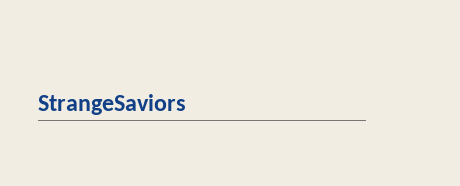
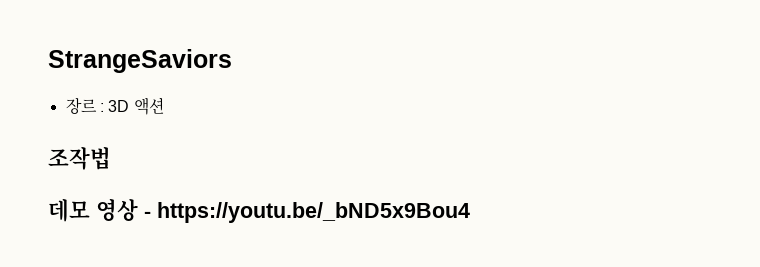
+ 장르 : 3D 액션
+ 조작법
+ 데모 영상 - https://youtu.be/_bND5x9Bou4

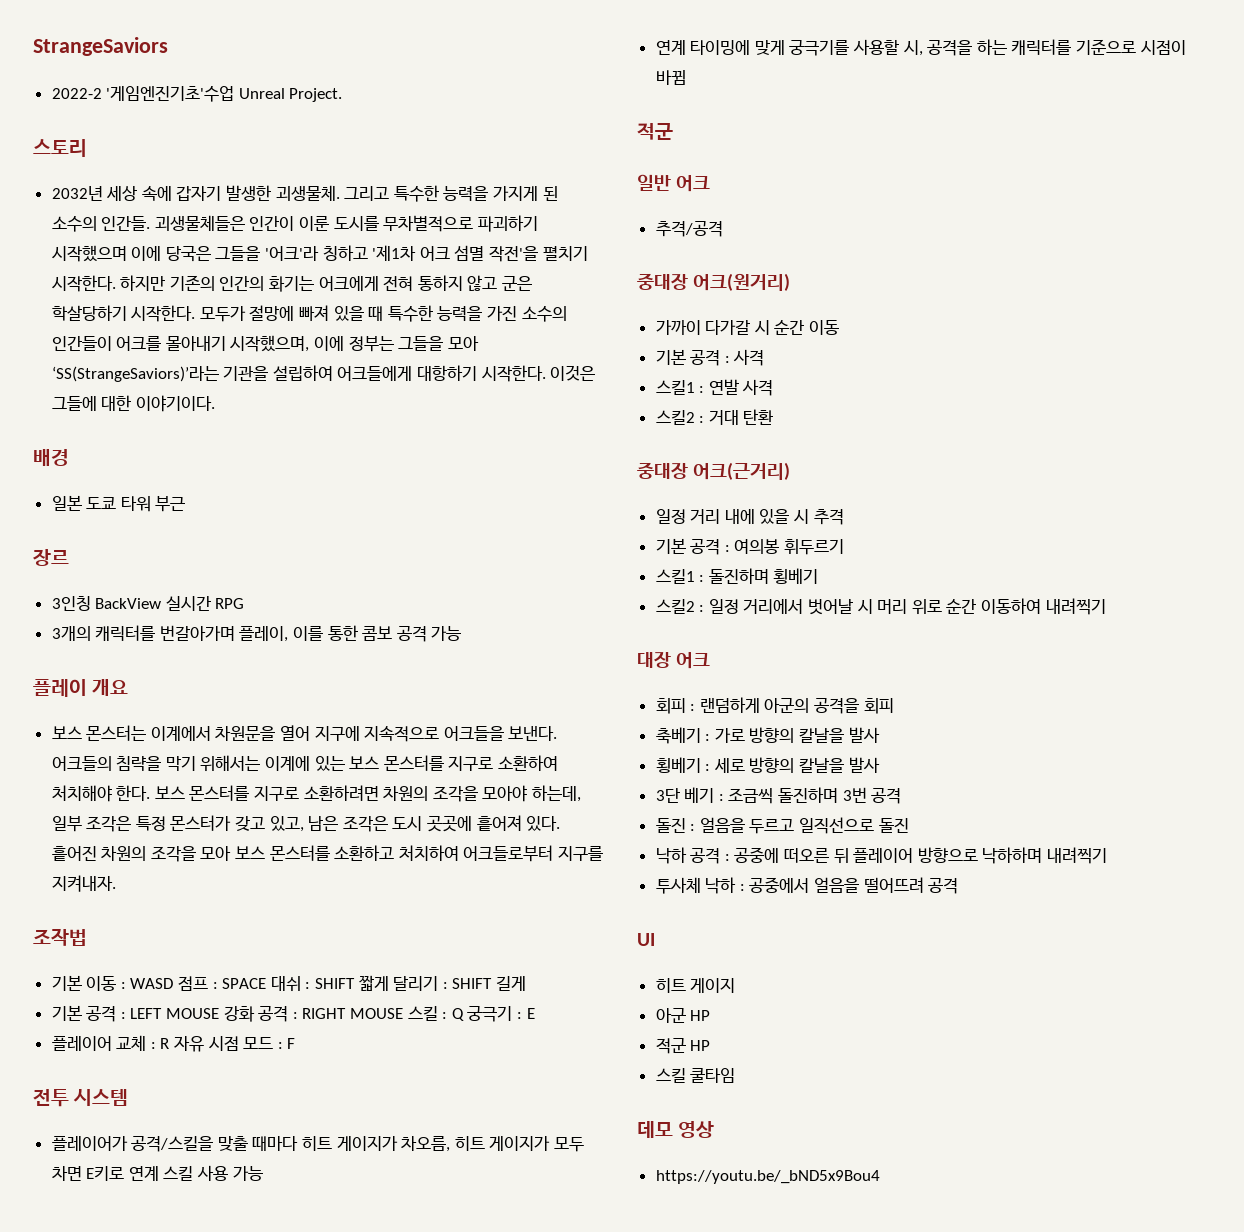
- 장르 : 3D 액션
+ 2022-2 '게임엔진기초'수업 Unreal Project.
+ 스토리
+ 2032년 세상 속에 갑자기 발생한 괴생물체. 그리고 특수한 능력을 가지게 된 소수의 인간들. 괴생물체들은 인간이 이룬 도시를 무차별적으로 파괴하기 시작했으며 이에 당국은 그들을 '어크'라 칭하고 '제1차 어크 섬멸 작전'을 펼치기 시작한다. 하지만 기존의 인간의 화기는 어크에게 전혀 통하지 않고 군은 학살당하기 시작한다. 모두가 절망에 빠져 있을 때 특수한 능력을 가진 소수의 인간들이 어크를 몰아내기 시작했으며, 이에 정부는 그들을 모아 ‘SS(StrangeSaviors)’라는 기관을 설립하여 어크들에게 대항하기 시작한다. 이것은 그들에 대한 이야기이다.
+ 배경
+ 일본 도쿄 타워 부근
+ 장르
+ 3인칭 BackView 실시간 RPG
+ 3개의 캐릭터를 번갈아가며 플레이, 이를 통한 콤보 공격 가능
+ 플레이 개요
+ 보스 몬스터는 이계에서 차원문을 열어 지구에 지속적으로 어크들을 보낸다. 어크들의 침략을 막기 위해서는 이계에 있는 보스 몬스터를 지구로 소환하여 처치해야 한다. 보스 몬스터를 지구로 소환하려면 차원의 조각을 모아야 하는데, 일부 조각은 특정 몬스터가 갖고 있고, 남은 조각은 도시 곳곳에 흩어져 있다. 흩어진 차원의 조각을 모아 보스 몬스터를 소환하고 처치하여 어크들로부터 지구를 지켜내자.
  조작법
+ 기본 이동 : WASD 점프 : SPACE 대쉬 : SHIFT 짧게 달리기 : SHIFT 길게
+ 기본 공격 : LEFT MOUSE 강화 공격 : RIGHT MOUSE 스킬 : Q 궁극기 : E
+ 플레이어 교체 : R 자유 시점 모드 : F
+ 전투 시스템
+ 플레이어가 공격/스킬을 맞출 때마다 히트 게이지가 차오름, 히트 게이지가 모두 차면 E키로 연계 스킬 사용 가능
+ 연계 타이밍에 맞게 궁극기를 사용할 시, 공격을 하는 캐릭터를 기준으로 시점이 바뀜
+ 적군
+ 일반 어크
+ 추격/공격
+ 중대장 어크(원거리)
+ 가까이 다가갈 시 순간 이동
+ 기본 공격 : 사격
+ 스킬1 : 연발 사격
+ 스킬2 : 거대 탄환
+ 중대장 어크(근거리)
+ 일정 거리 내에 있을 시 추격
+ 기본 공격 : 여의봉 휘두르기
+ 스킬1 : 돌진하며 횡베기
+ 스킬2 : 일정 거리에서 벗어날 시 머리 위로 순간 이동하여 내려찍기
+ 대장 어크
+ 회피 : 랜덤하게 아군의 공격을 회피
+ 축베기 : 가로 방향의 칼날을 발사
+ 횡베기 : 세로 방향의 칼날을 발사
+ 3단 베기 : 조금씩 돌진하며 3번 공격
+ 돌진 : 얼음을 두르고 일직선으로 돌진
+ 낙하 공격 : 공중에 떠오른 뒤 플레이어 방향으로 낙하하며 내려찍기
+ 투사체 낙하 : 공중에서 얼음을 떨어뜨려 공격
+ UI
+ 히트 게이지
+ 아군 HP
+ 적군 HP
+ 스킬 쿨타임
- 데모 영상 - https://youtu.be/_bND5x9Bou4
+ 데모 영상
+ https://youtu.be/_bND5x9Bou4

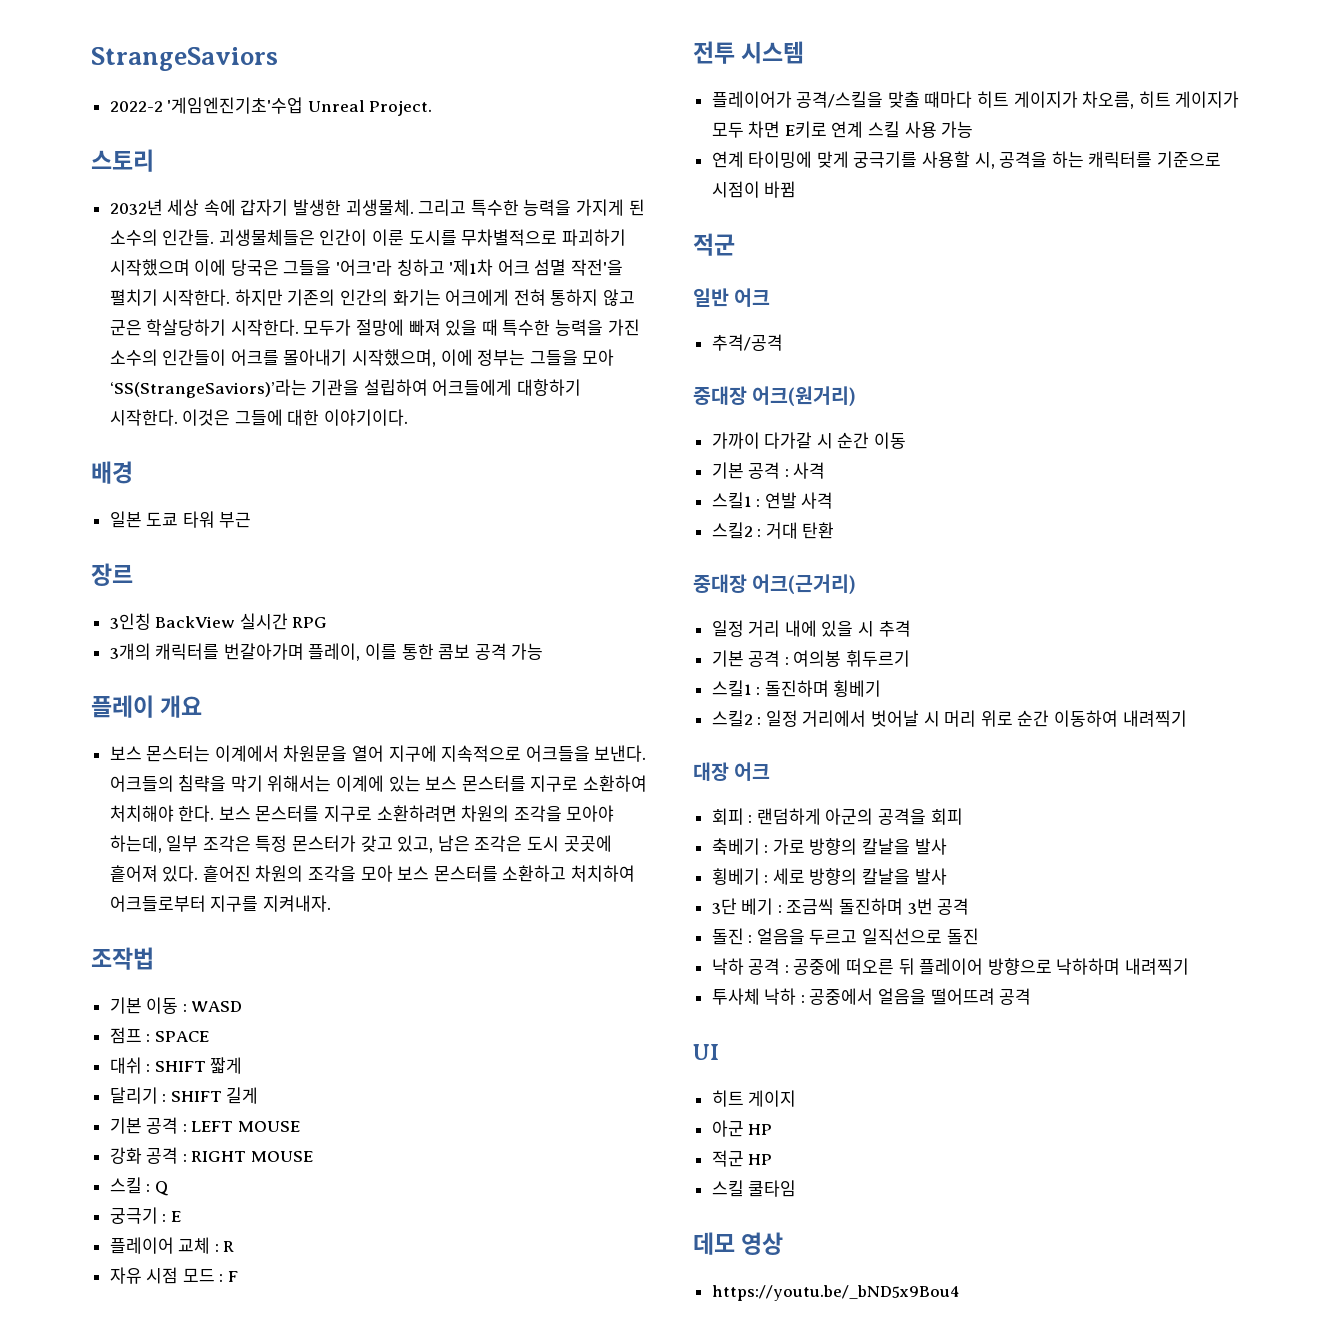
- 기본 이동 : WASD 점프 : SPACE 대쉬 : SHIFT 짧게 달리기 : SHIFT 길게
+ 기본 이동 : WASD
+ 점프 : SPACE
+ 대쉬 : SHIFT 짧게
+ 달리기 : SHIFT 길게
- 기본 공격 : LEFT MOUSE 강화 공격 : RIGHT MOUSE 스킬 : Q 궁극기 : E
+ 기본 공격 : LEFT MOUSE
+ 강화 공격 : RIGHT MOUSE
+ 스킬 : Q
+ 궁극기 : E
- 플레이어 교체 : R 자유 시점 모드 : F
+ 플레이어 교체 : R
+ 자유 시점 모드 : F

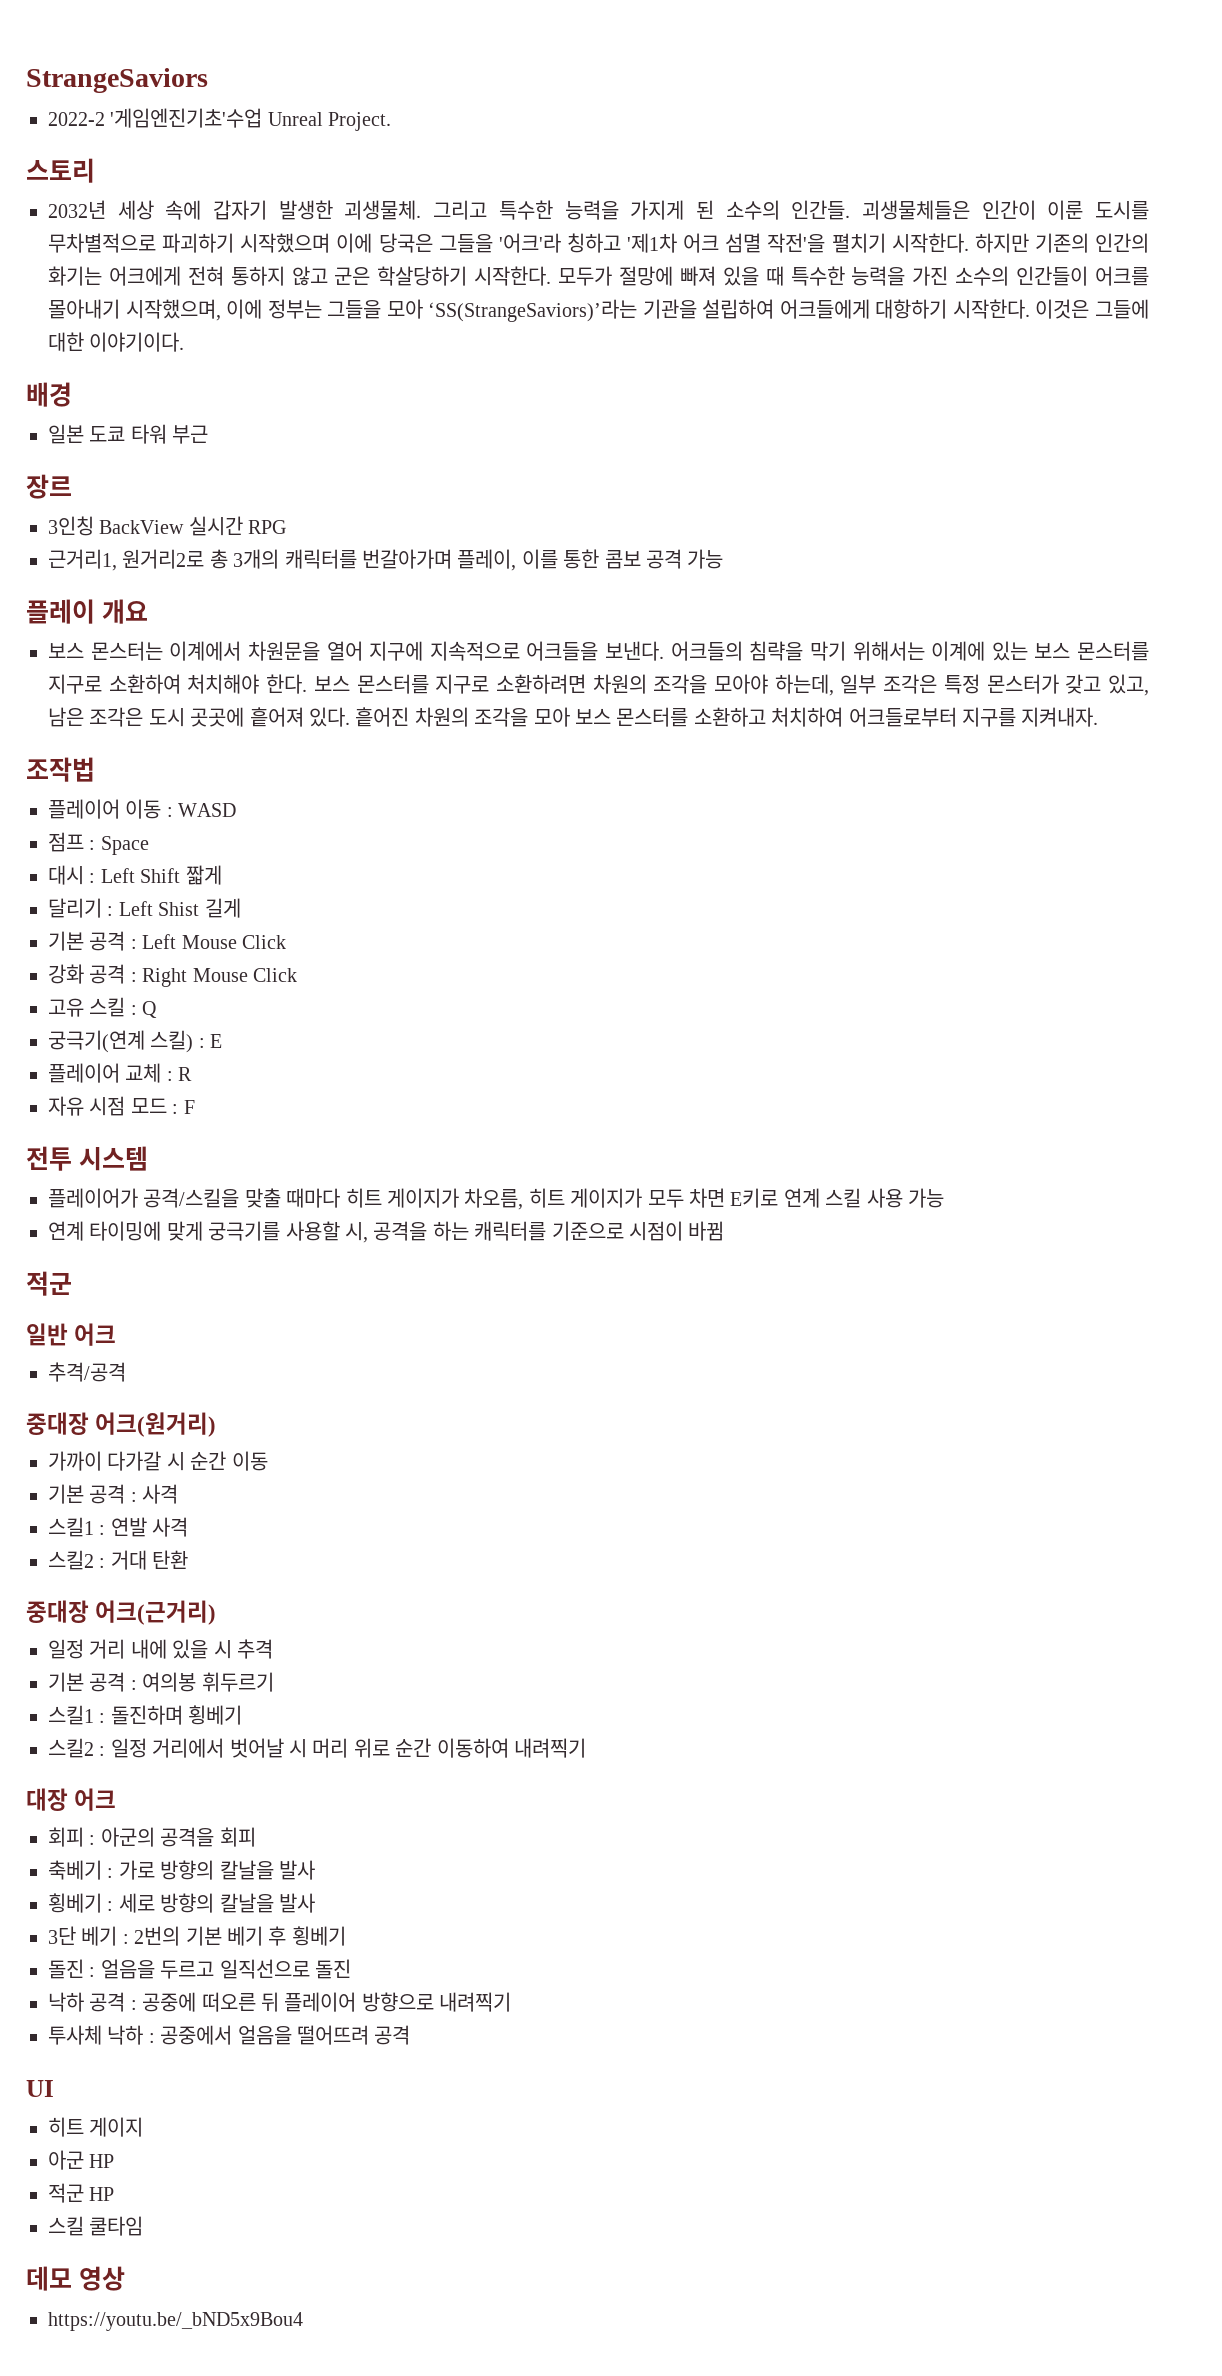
- 3개의 캐릭터를 번갈아가며 플레이, 이를 통한 콤보 공격 가능
+ 근거리1, 원거리2로 총 3개의 캐릭터를 번갈아가며 플레이, 이를 통한 콤보 공격 가능
- 기본 이동 : WASD
+ 플레이어 이동 : WASD
- 점프 : SPACE
- 대쉬 : SHIFT 짧게
+ 점프 : Space
+ 대시 : Left Shift 짧게
- 달리기 : SHIFT 길게
+ 달리기 : Left Shist 길게
- 기본 공격 : LEFT MOUSE
+ 기본 공격 : Left Mouse Click
- 강화 공격 : RIGHT MOUSE
- 스킬 : Q
+ 강화 공격 : Right Mouse Click
+ 고유 스킬 : Q
- 궁극기 : E
+ 궁극기(연계 스킬) : E
- 회피 : 랜덤하게 아군의 공격을 회피
+ 회피 : 아군의 공격을 회피
- 3단 베기 : 조금씩 돌진하며 3번 공격
+ 3단 베기 : 2번의 기본 베기 후 횡베기
- 낙하 공격 : 공중에 떠오른 뒤 플레이어 방향으로 낙하하며 내려찍기
+ 낙하 공격 : 공중에 떠오른 뒤 플레이어 방향으로 내려찍기

